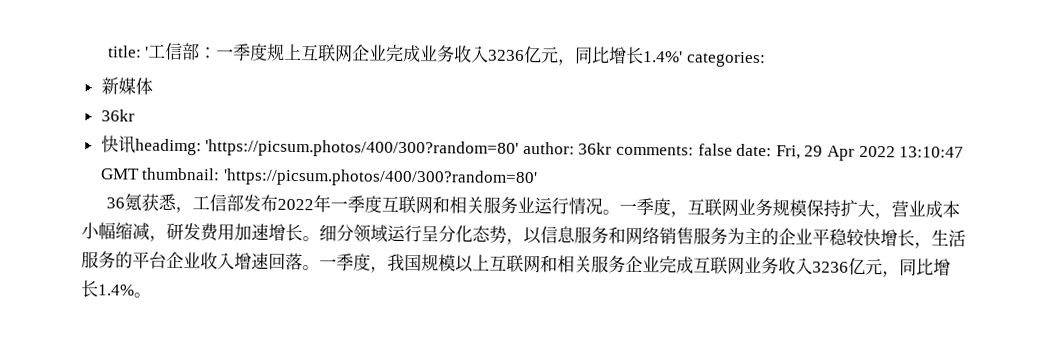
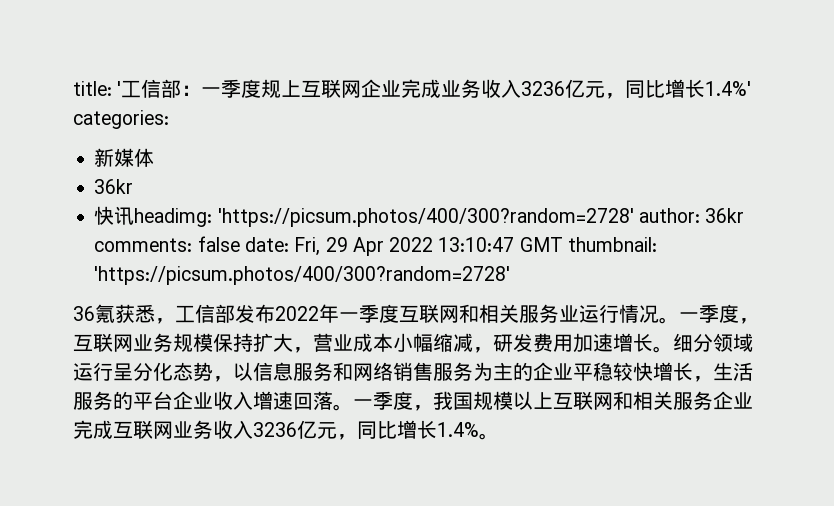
- 快讯headimg: 'https://picsum.photos/400/300?random=80' author: 36kr comments: false date: Fri, 29 Apr 2022 13:10:47 GMT thumbnail: 'https://picsum.photos/400/300?random=80'
+ 快讯headimg: 'https://picsum.photos/400/300?random=2728' author: 36kr comments: false date: Fri, 29 Apr 2022 13:10:47 GMT thumbnail: 'https://picsum.photos/400/300?random=2728'

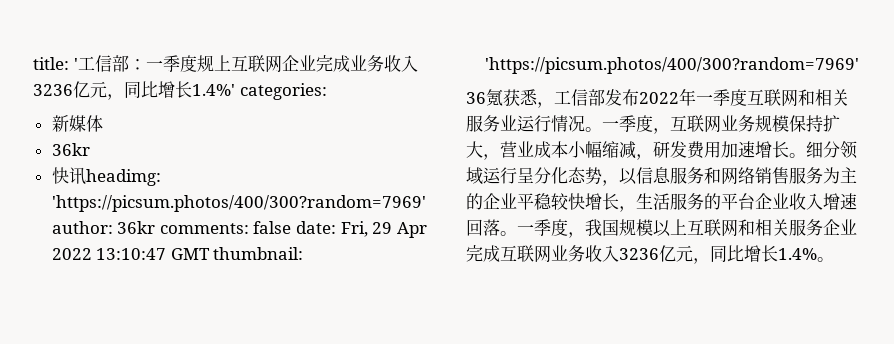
- 快讯headimg: 'https://picsum.photos/400/300?random=2728' author: 36kr comments: false date: Fri, 29 Apr 2022 13:10:47 GMT thumbnail: 'https://picsum.photos/400/300?random=2728'
+ 快讯headimg: 'https://picsum.photos/400/300?random=7969' author: 36kr comments: false date: Fri, 29 Apr 2022 13:10:47 GMT thumbnail: 'https://picsum.photos/400/300?random=7969'

